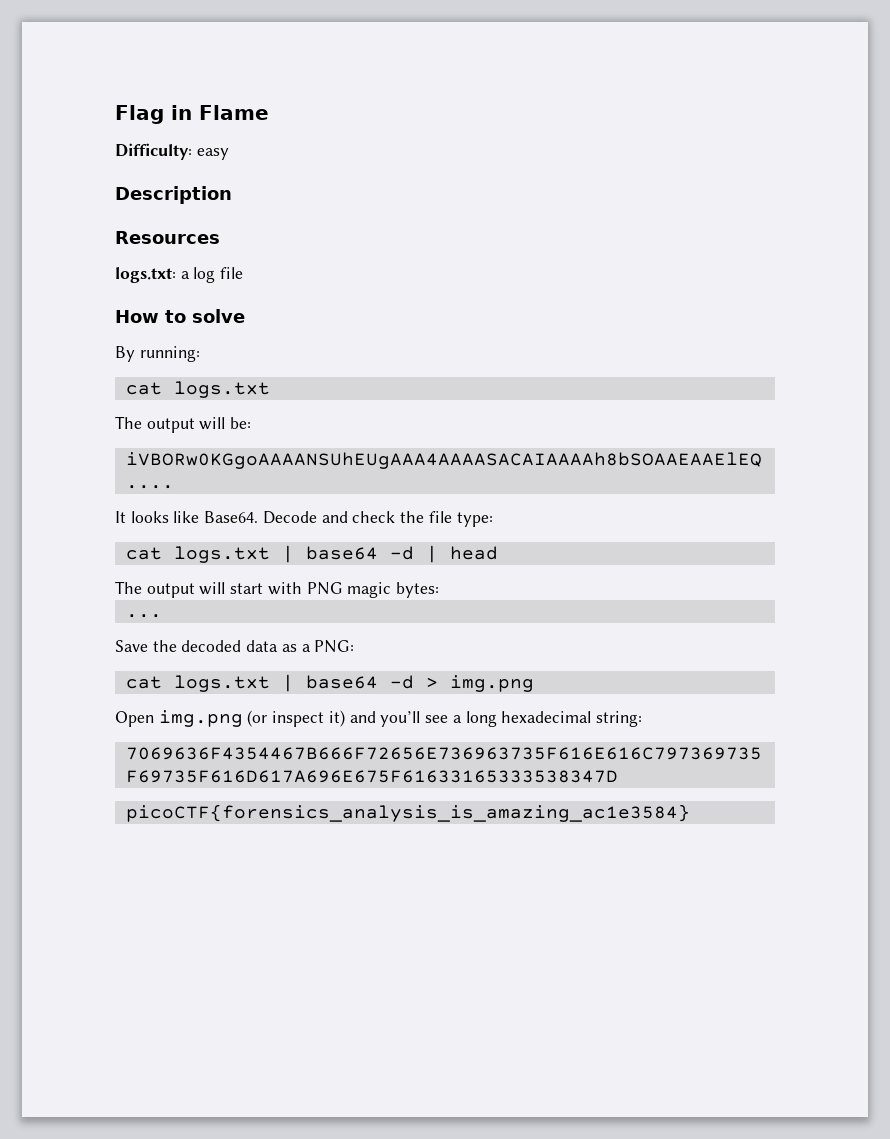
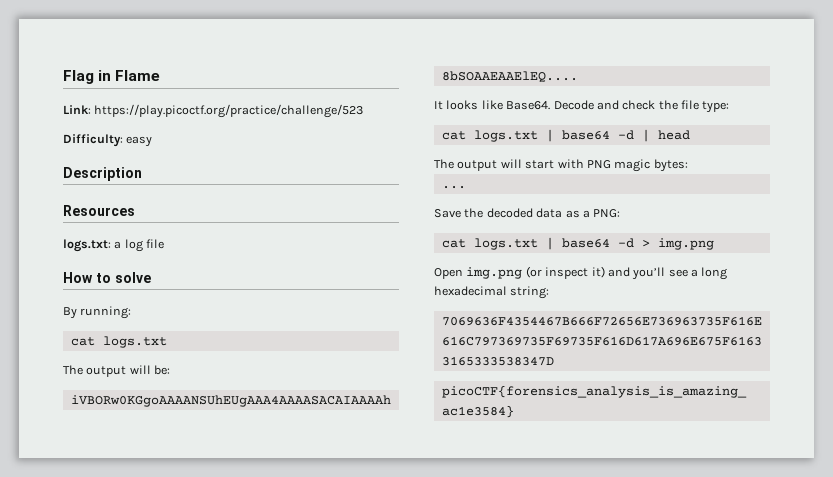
+ Link: https://play.picoctf.org/practice/challenge/523

